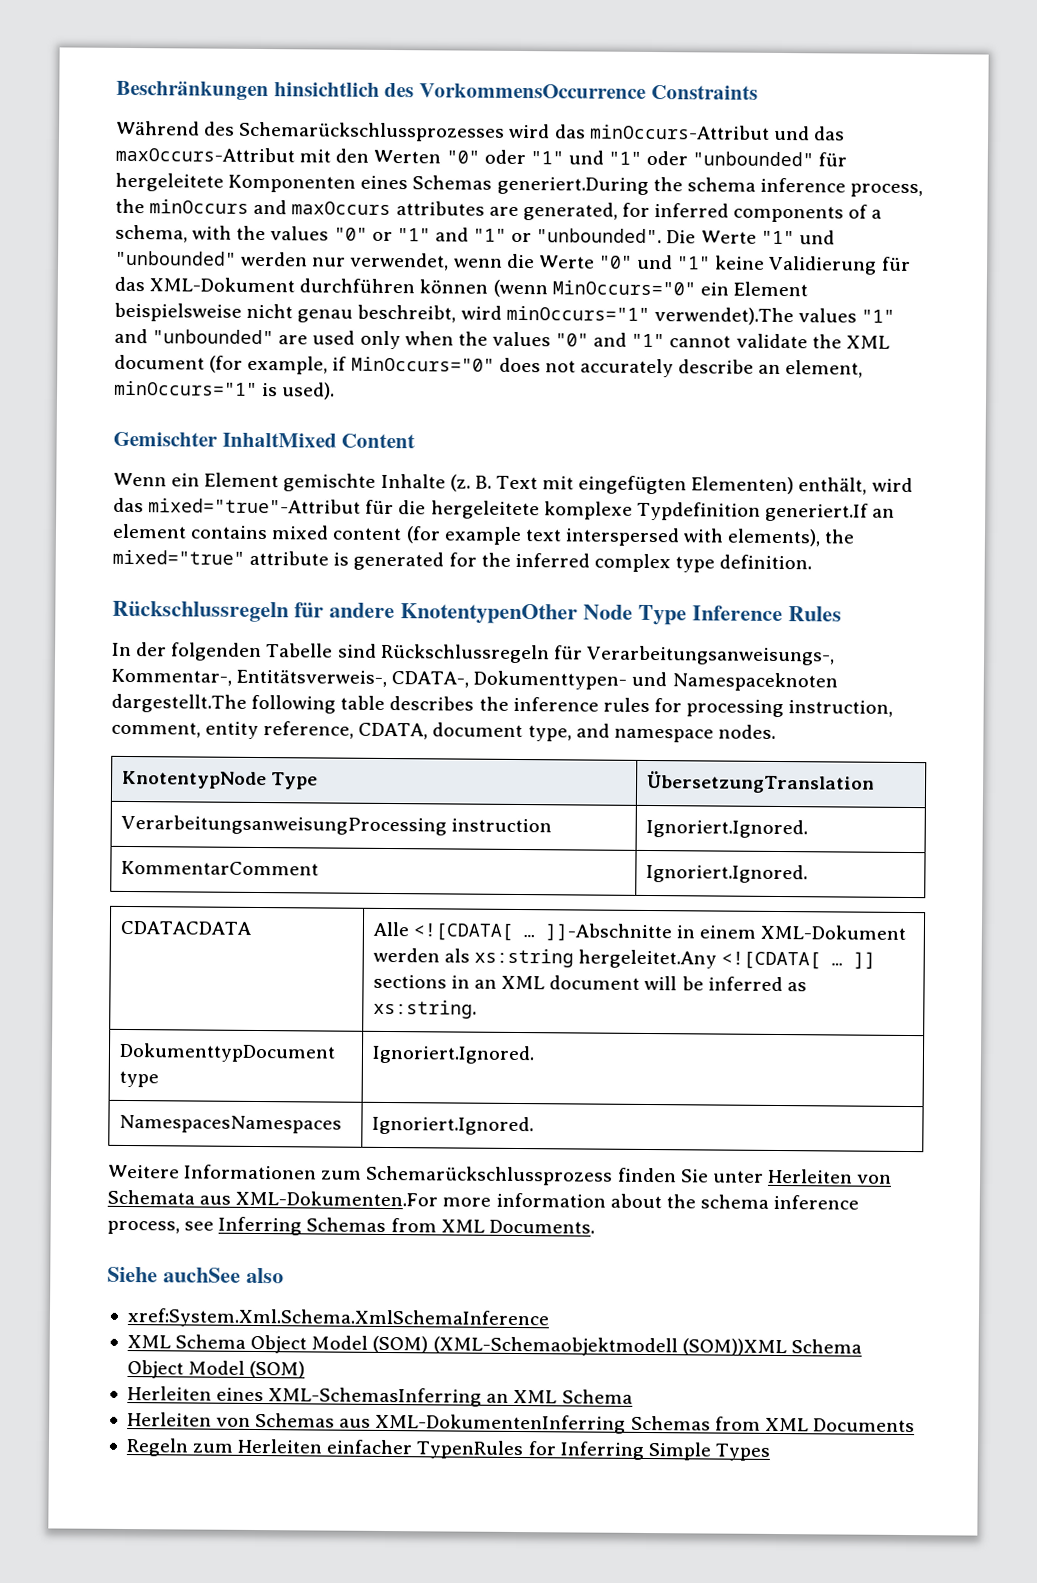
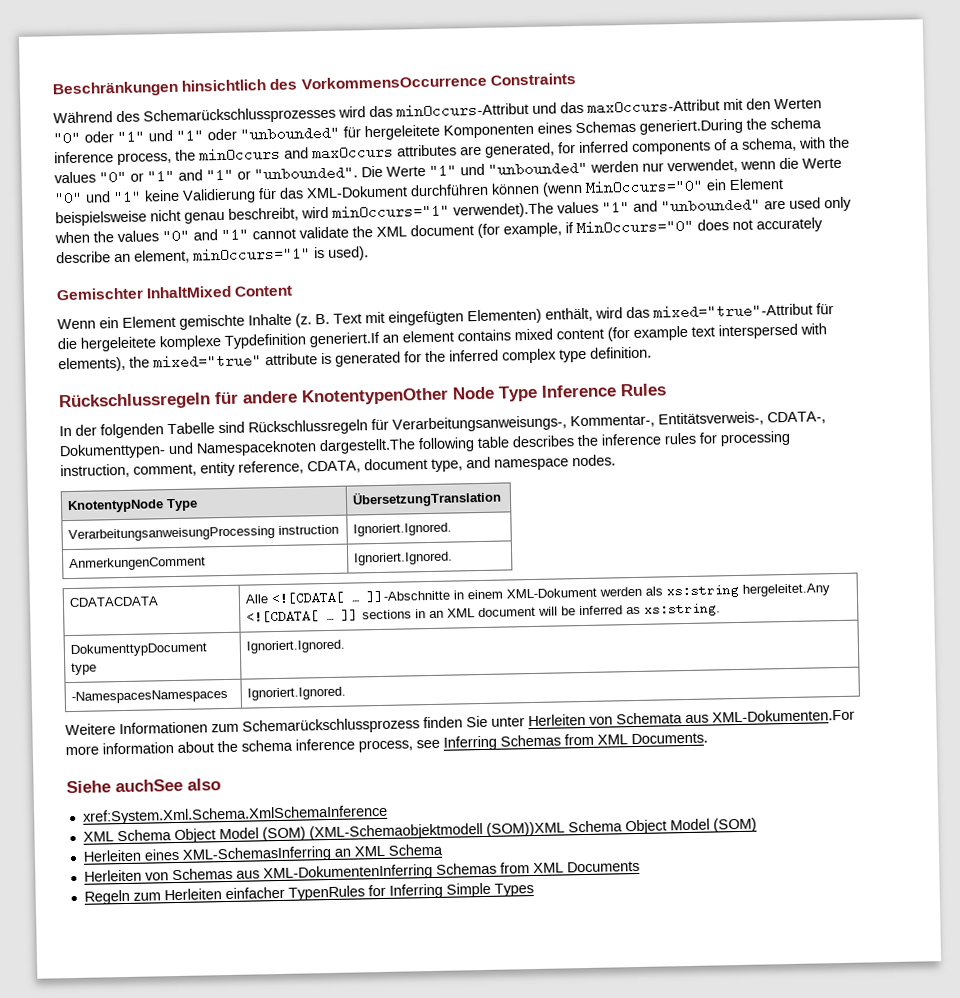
- KommentarComment | Ignoriert.Ignored.
+ AnmerkungenComment | Ignoriert.Ignored.
- NamespacesNamespaces | Ignoriert.Ignored.
+ -NamespacesNamespaces | Ignoriert.Ignored.

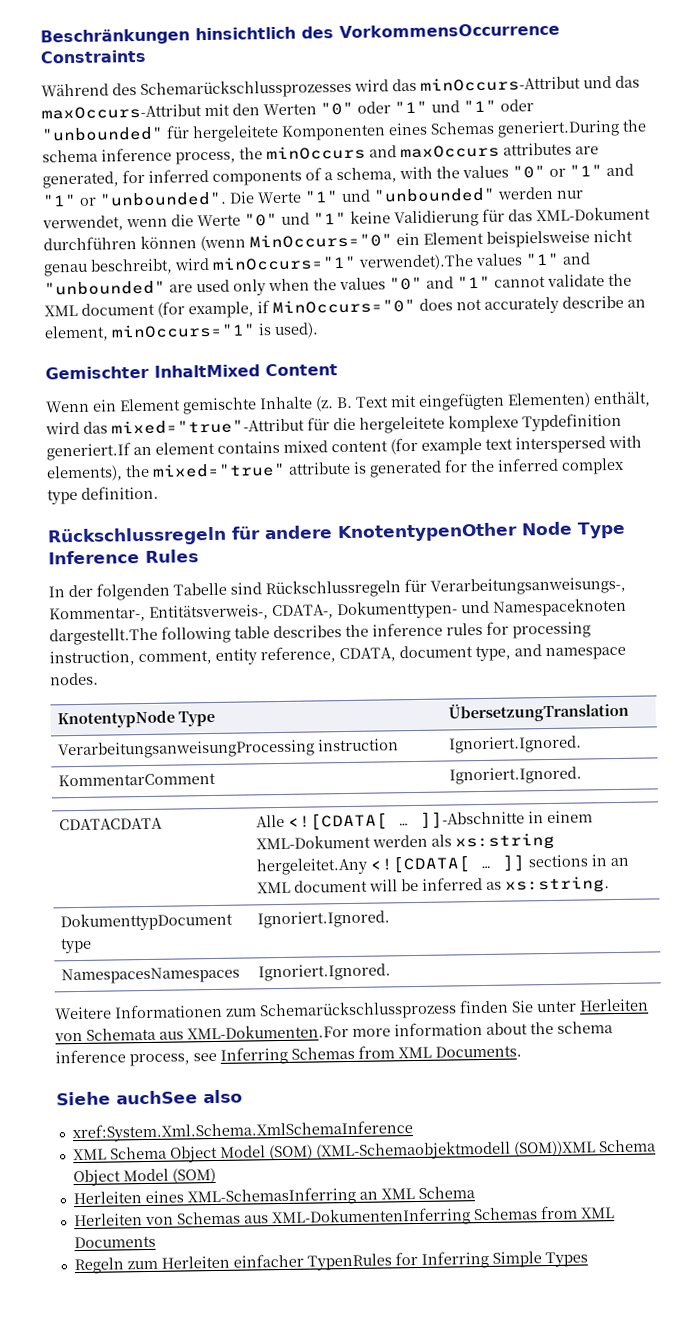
- AnmerkungenComment | Ignoriert.Ignored.
+ KommentarComment | Ignoriert.Ignored.
- -NamespacesNamespaces | Ignoriert.Ignored.
+ NamespacesNamespaces | Ignoriert.Ignored.

